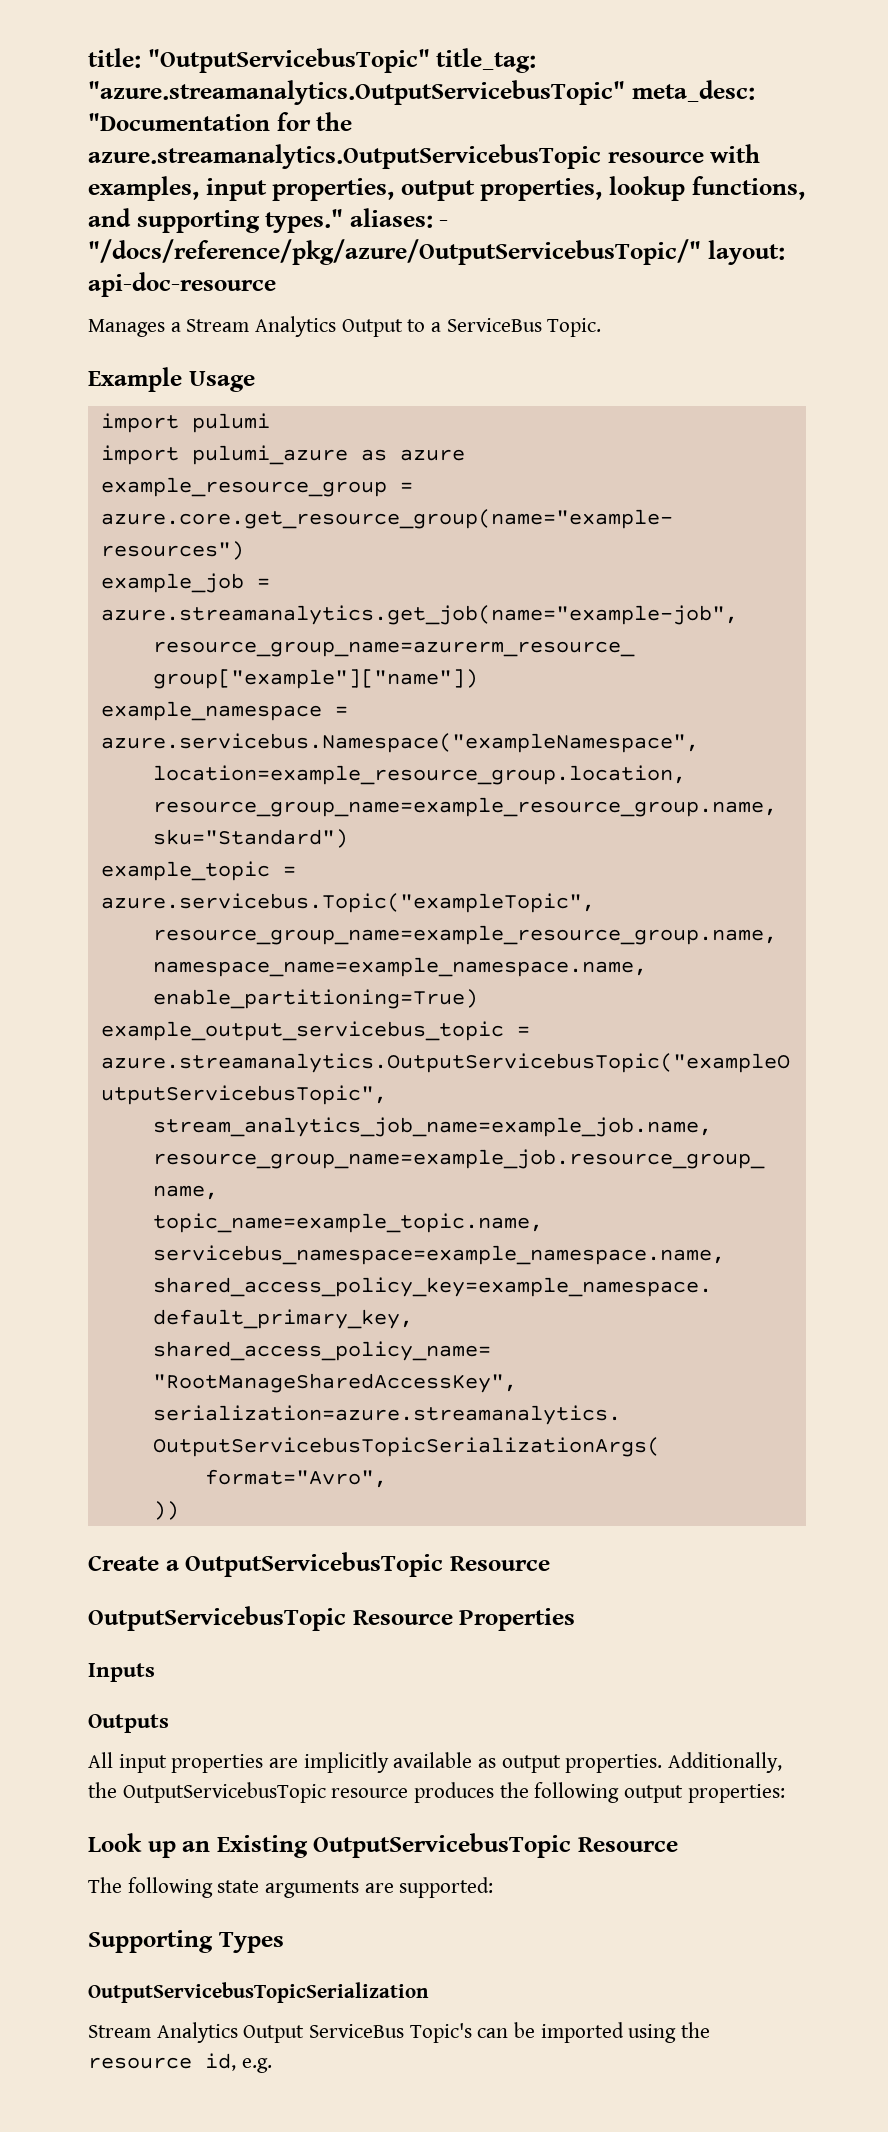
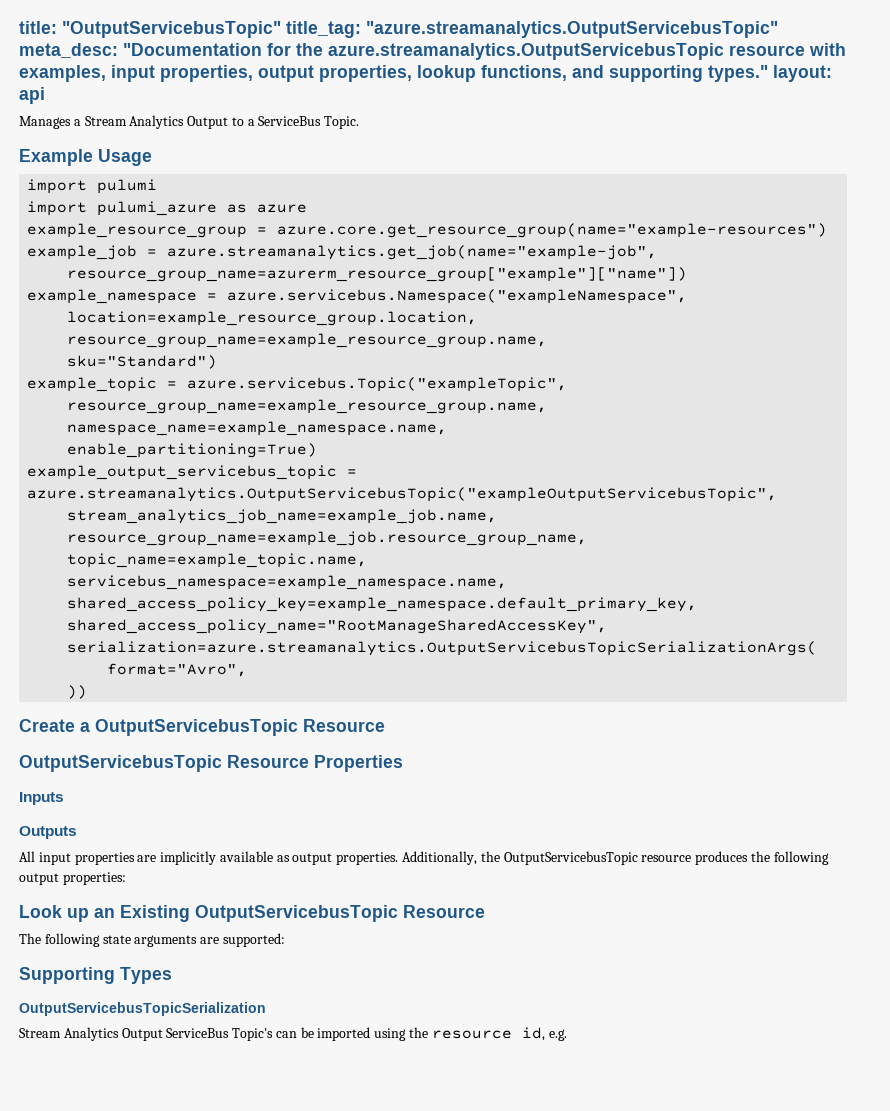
- title: "OutputServicebusTopic" title_tag: "azure.streamanalytics.OutputServicebusTopic" meta_desc: "Documentation for the azure.streamanalytics.OutputServicebusTopic resource with examples, input properties, output properties, lookup functions, and supporting types." aliases: - "/docs/reference/pkg/azure/OutputServicebusTopic/" layout: api-doc-resource
+ title: "OutputServicebusTopic" title_tag: "azure.streamanalytics.OutputServicebusTopic" meta_desc: "Documentation for the azure.streamanalytics.OutputServicebusTopic resource with examples, input properties, output properties, lookup functions, and supporting types." layout: api

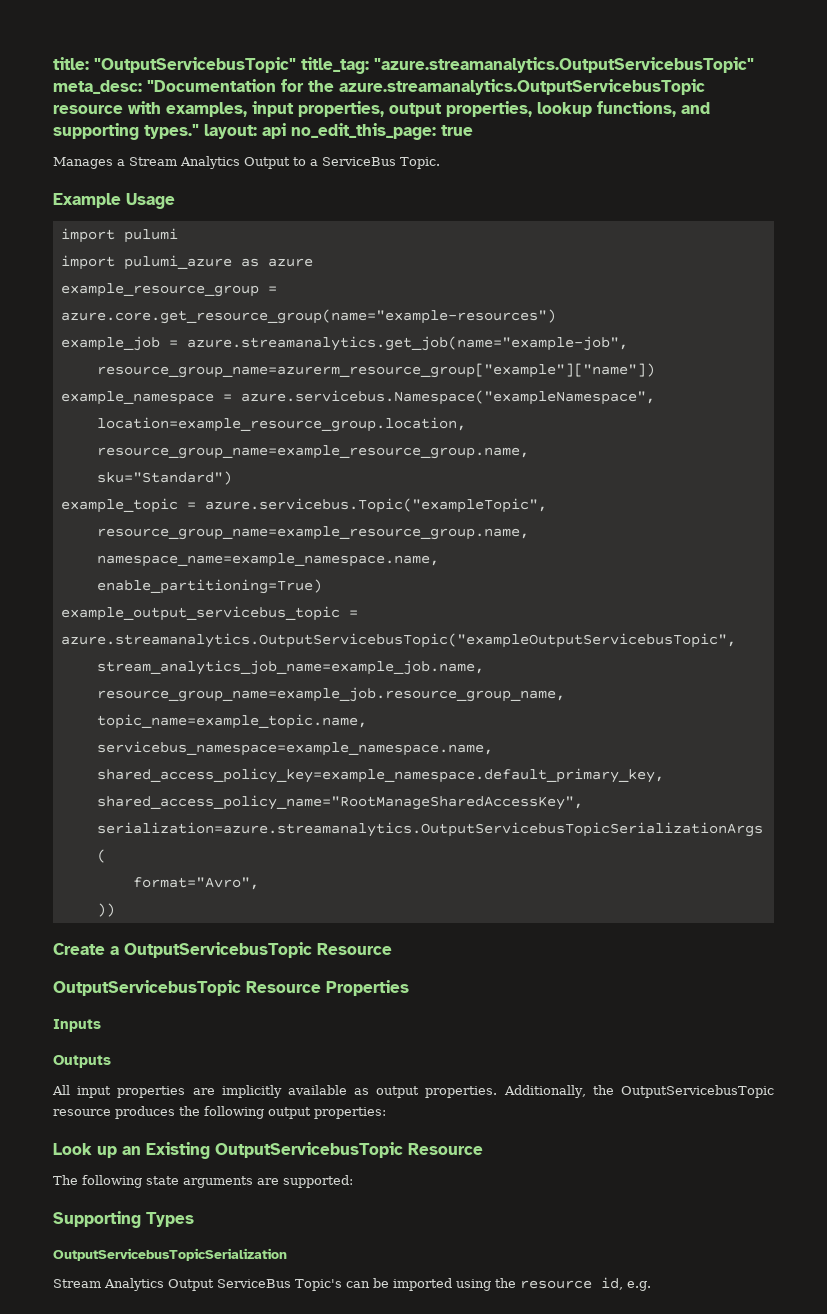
- title: "OutputServicebusTopic" title_tag: "azure.streamanalytics.OutputServicebusTopic" meta_desc: "Documentation for the azure.streamanalytics.OutputServicebusTopic resource with examples, input properties, output properties, lookup functions, and supporting types." layout: api
+ title: "OutputServicebusTopic" title_tag: "azure.streamanalytics.OutputServicebusTopic" meta_desc: "Documentation for the azure.streamanalytics.OutputServicebusTopic resource with examples, input properties, output properties, lookup functions, and supporting types." layout: api no_edit_this_page: true

